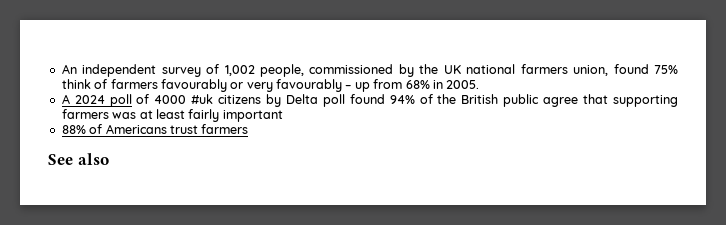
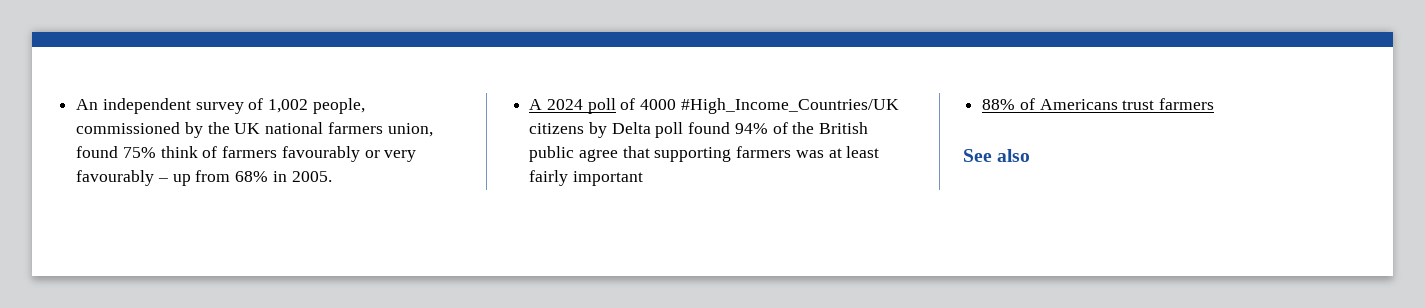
- A 2024 poll of 4000 #uk citizens by Delta poll found 94% of the British public agree that supporting farmers was at least fairly important
+ A 2024 poll of 4000 #High_Income_Countries/UK citizens by Delta poll found 94% of the British public agree that supporting farmers was at least fairly important

